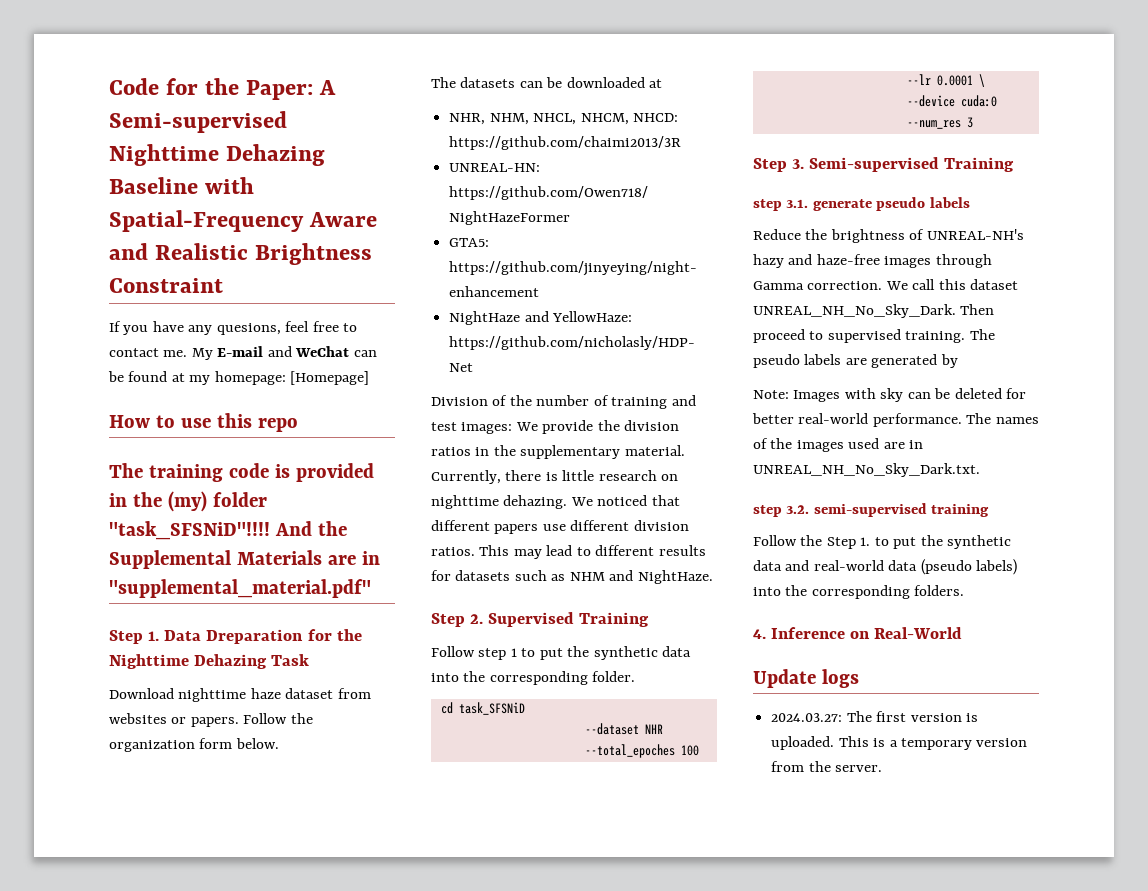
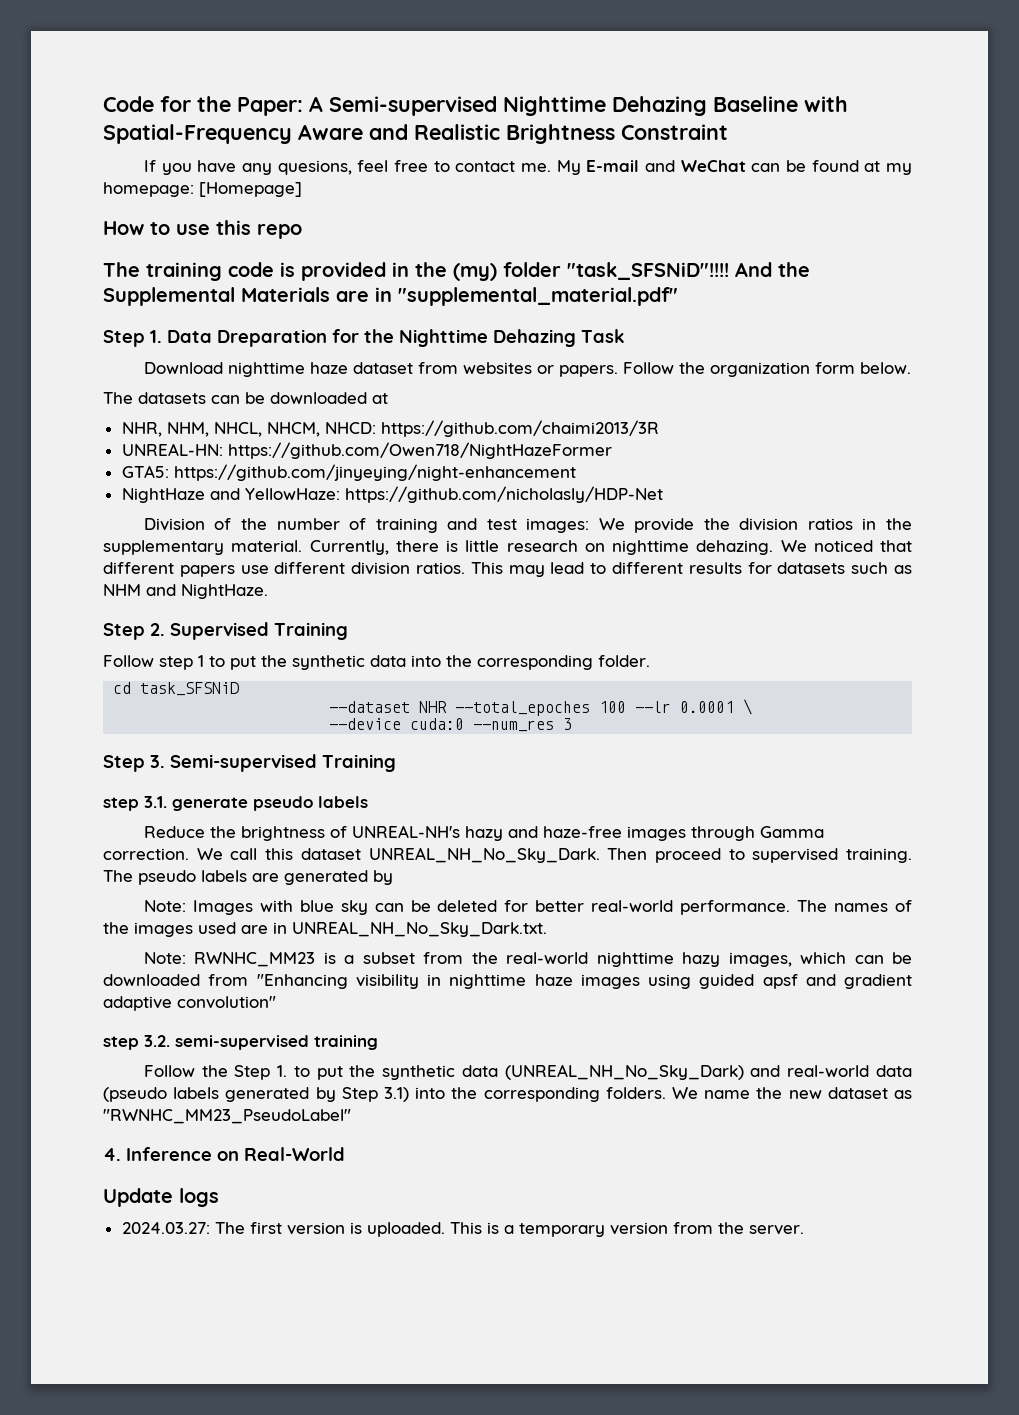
- Note: Images with sky can be deleted for better real-world performance.
+ Note: Images with blue sky can be deleted for better real-world performance.
+ Note: RWNHC_MM23 is a subset from the real-world nighttime hazy images, which can be downloaded from "Enhancing visibility in nighttime haze images using guided apsf and gradient adaptive convolution"
- Follow the Step 1. to put the synthetic data and real-world data (pseudo labels) into the corresponding folders.
+ Follow the Step 1. to put the synthetic data (UNREAL_NH_No_Sky_Dark) and real-world data (pseudo labels generated by Step 3.1) into the corresponding folders. We name the new dataset as "RWNHC_MM23_PseudoLabel"

